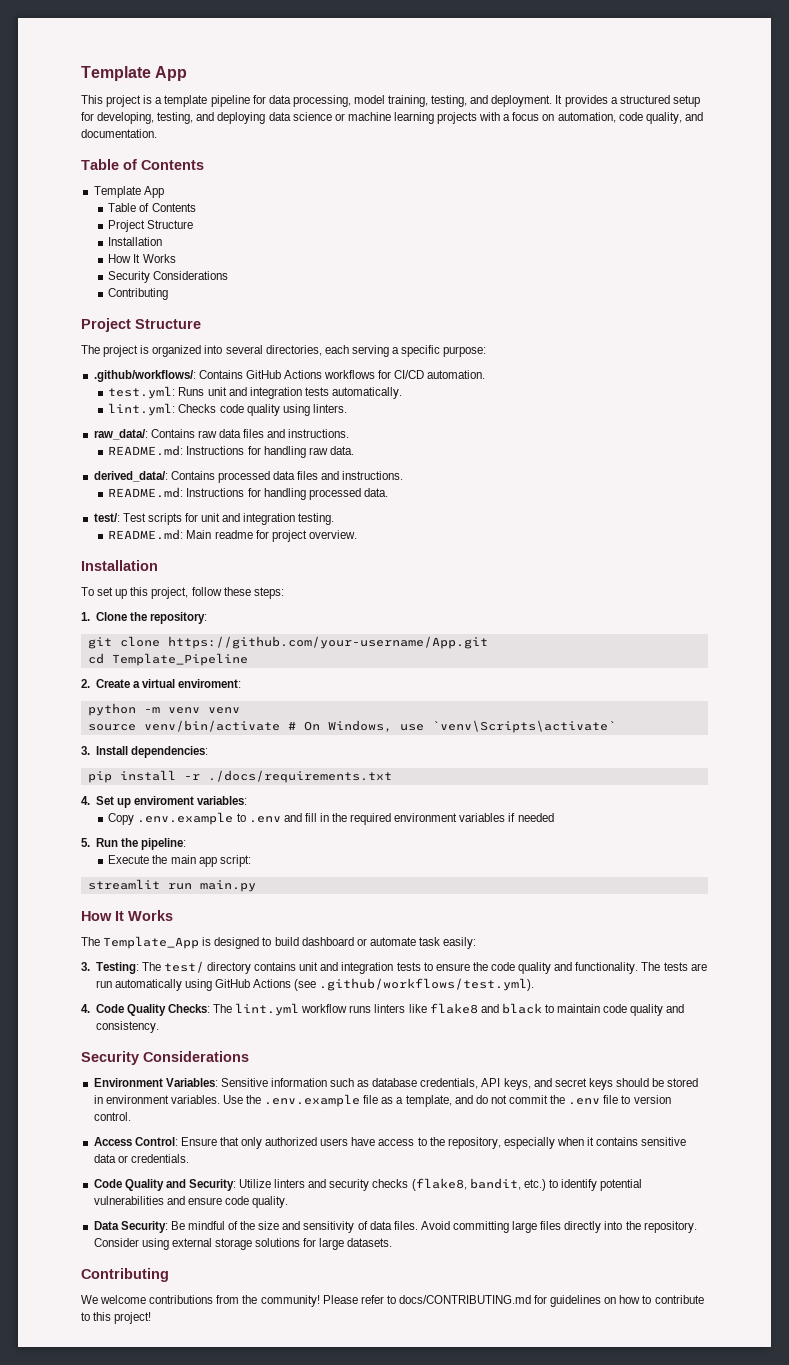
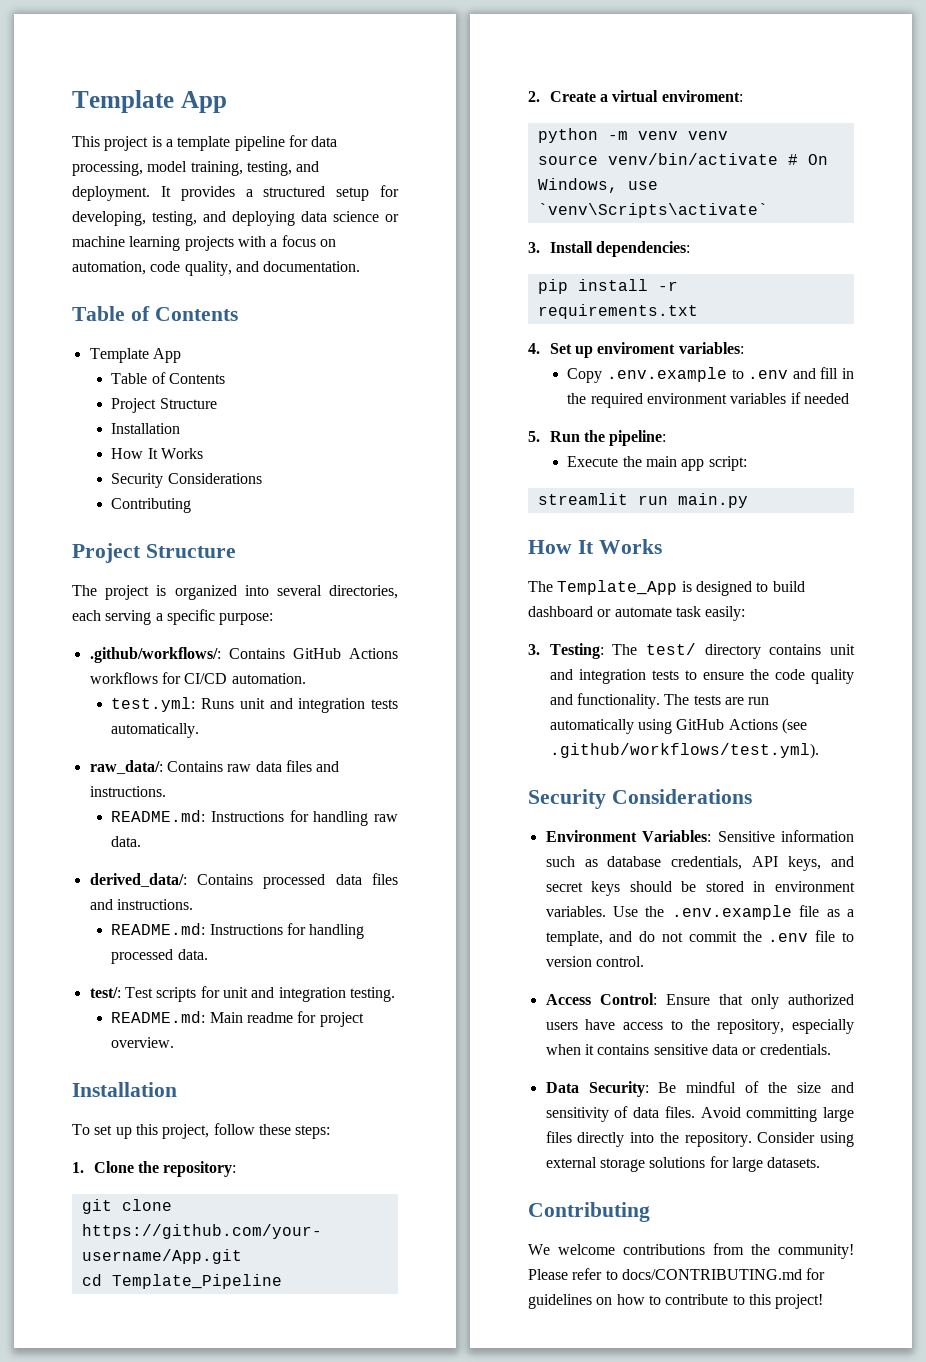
- lint.yml: Checks code quality using linters.
- pip install -r ./docs/requirements.txt
+ pip install -r requirements.txt
- 4. Code Quality Checks: The lint.yml workflow runs linters like flake8 and black to maintain code quality and consistency.
- Code Quality and Security: Utilize linters and security checks (flake8, bandit, etc.) to identify potential vulnerabilities and ensure code quality.

